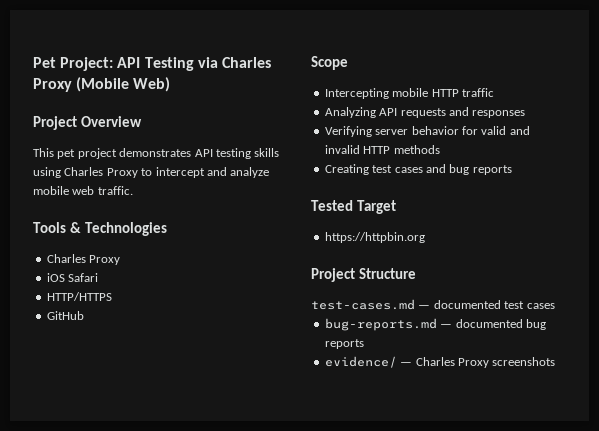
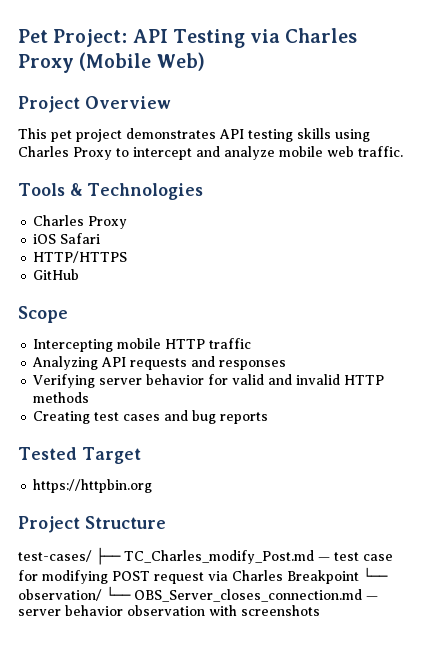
- test-cases.md — documented test cases
- bug-reports.md — documented bug reports
- evidence/ — Charles Proxy screenshots
+ test-cases/ ├── TC_Charles_modify_Post.md — test case for modifying POST request via Charles Breakpoint └── observation/ └── OBS_Server_closes_connection.md — server behavior observation with screenshots

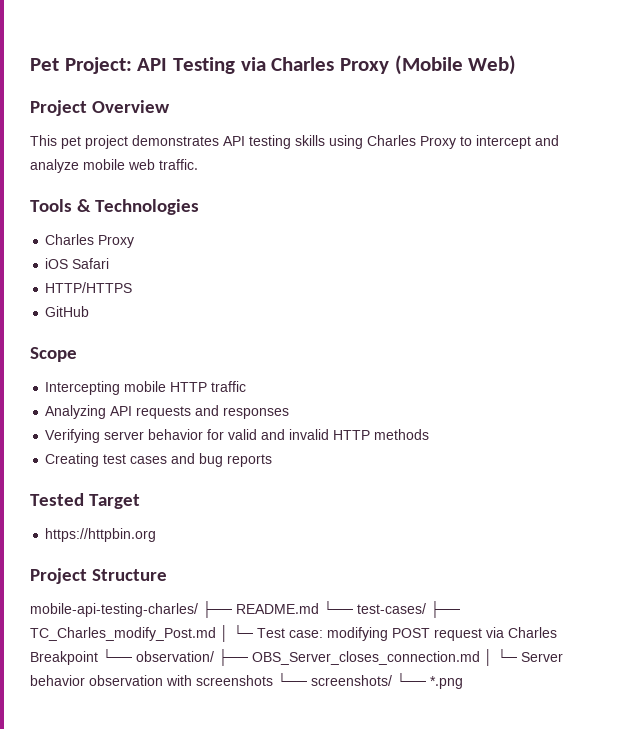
- test-cases/ ├── TC_Charles_modify_Post.md — test case for modifying POST request via Charles Breakpoint └── observation/ └── OBS_Server_closes_connection.md — server behavior observation with screenshots
+ mobile-api-testing-charles/ ├── README.md └── test-cases/ ├── TC_Charles_modify_Post.md │ └─ Test case: modifying POST request via Charles Breakpoint └── observation/ ├── OBS_Server_closes_connection.md │ └─ Server behavior observation with screenshots └── screenshots/ └── *.png

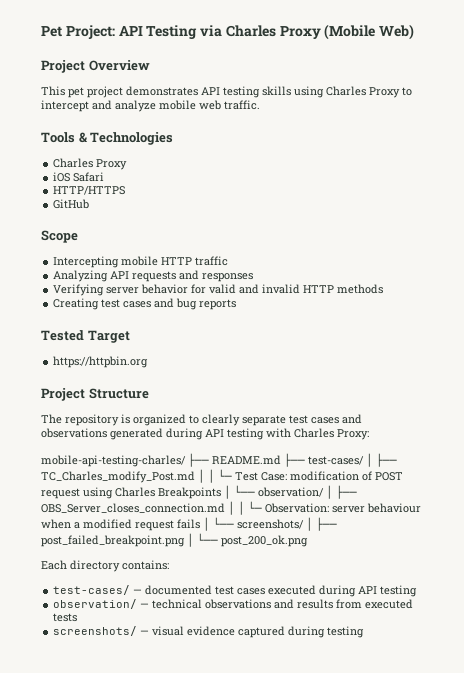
+ The repository is organized to clearly separate test cases and observations generated during API testing with Charles Proxy:
- mobile-api-testing-charles/ ├── README.md └── test-cases/ ├── TC_Charles_modify_Post.md │ └─ Test case: modifying POST request via Charles Breakpoint └── observation/ ├── OBS_Server_closes_connection.md │ └─ Server behavior observation with screenshots └── screenshots/ └── *.png
+ mobile-api-testing-charles/ ├── README.md ├── test-cases/ │ ├── TC_Charles_modify_Post.md │ │ └─ Test Case: modification of POST request using Charles Breakpoints │ └── observation/ │ ├── OBS_Server_closes_connection.md │ │ └─ Observation: server behaviour when a modified request fails │ └── screenshots/ │ ├── post_failed_breakpoint.png │ └── post_200_ok.png
+ Each directory contains:
+ test-cases/ — documented test cases executed during API testing
+ observation/ — technical observations and results from executed tests
+ screenshots/ — visual evidence captured during testing

